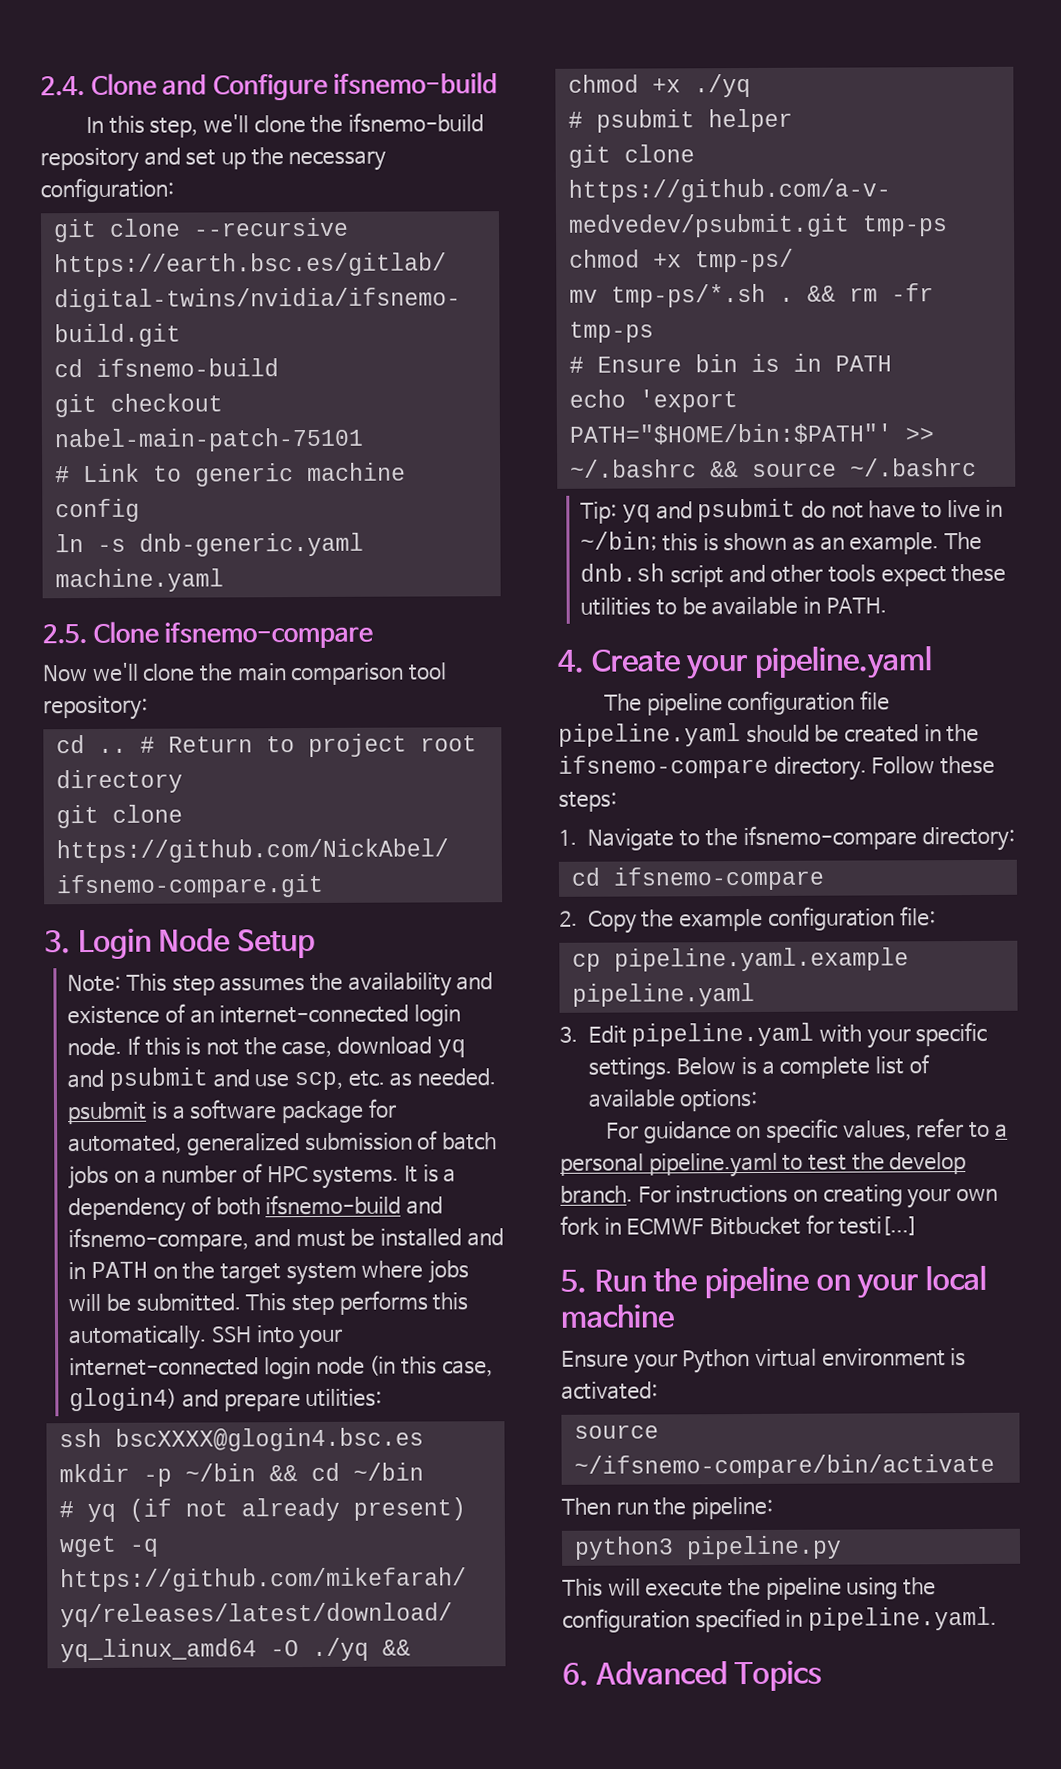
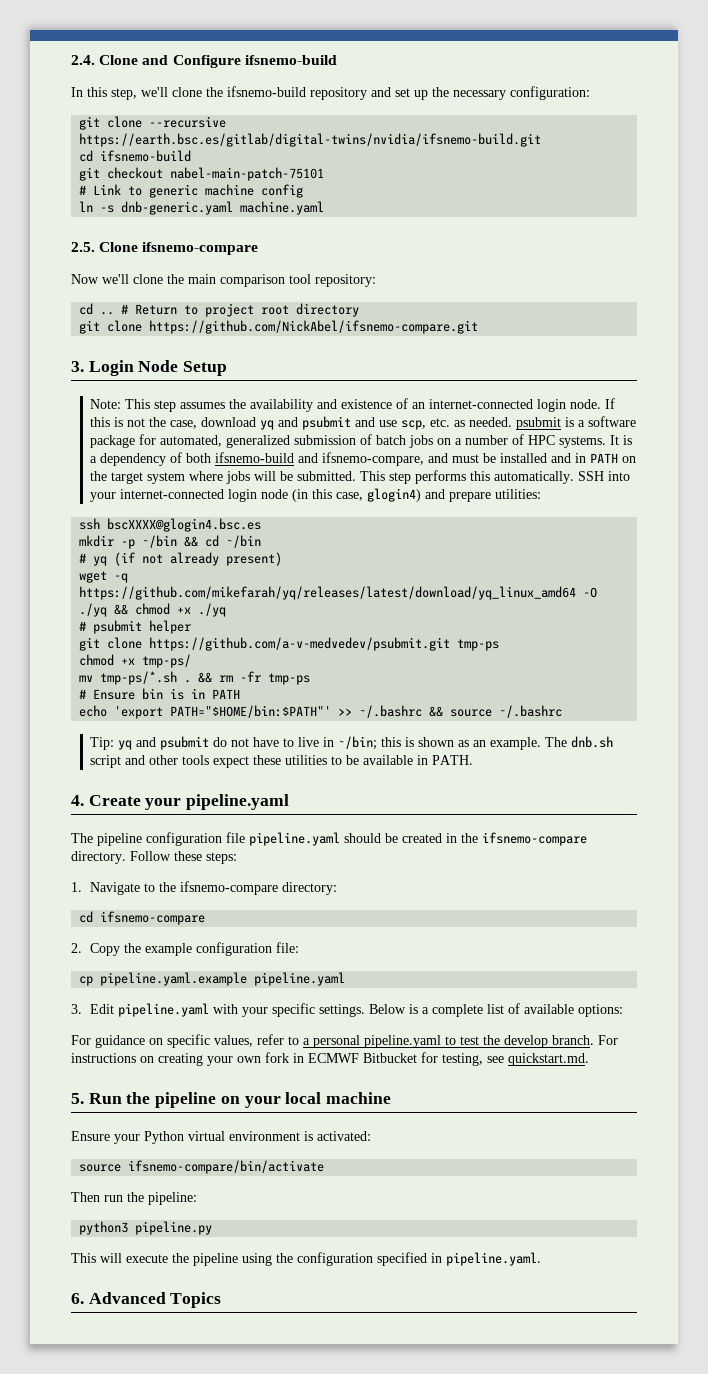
- For instructions on creating your own fork in ECMWF Bitbucket for testi[...]
+ For instructions on creating your own fork in ECMWF Bitbucket for testing, see quickstart.md.
- source ~/ifsnemo-compare/bin/activate
+ source ifsnemo-compare/bin/activate

